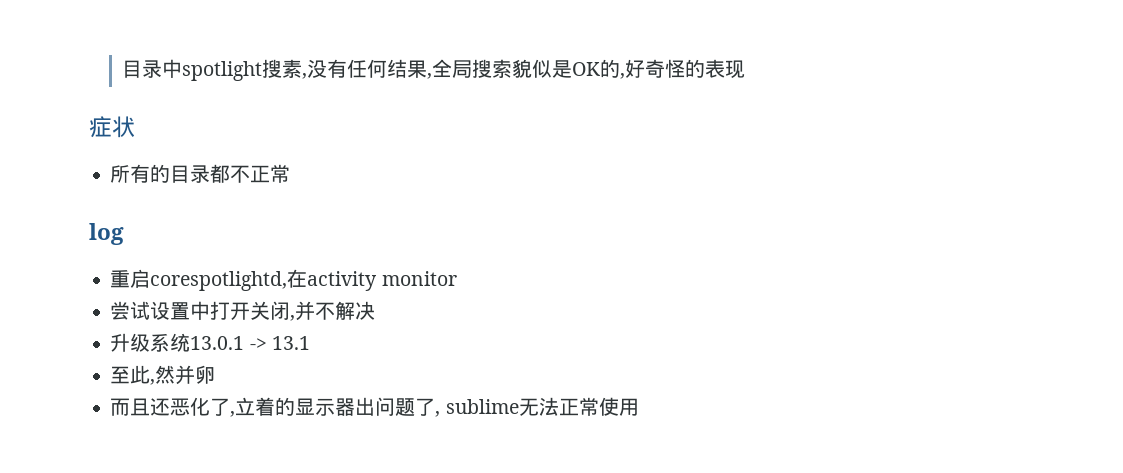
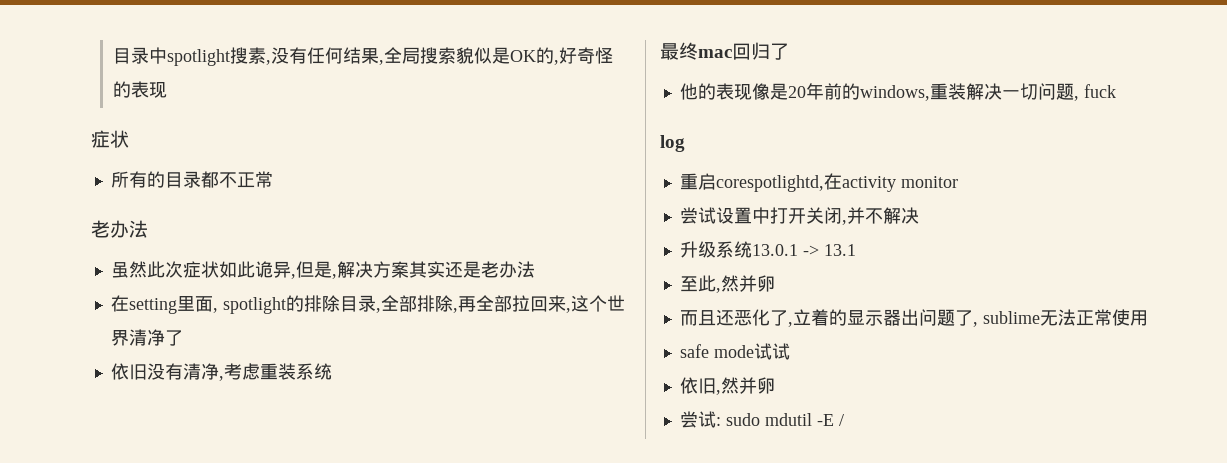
  所有的目录都不正常
+ 老办法
+ 虽然此次症状如此诡异,但是,解决方案其实还是老办法
+ 在setting里面, spotlight的排除目录,全部排除,再全部拉回来,这个世界清净了
+ 依旧没有清净,考虑重装系统
+ 最终mac回归了
+ 他的表现像是20年前的windows,重装解决一切问题, fuck
+ safe mode试试
+ 依旧,然并卵
+ 尝试: sudo mdutil -E /

